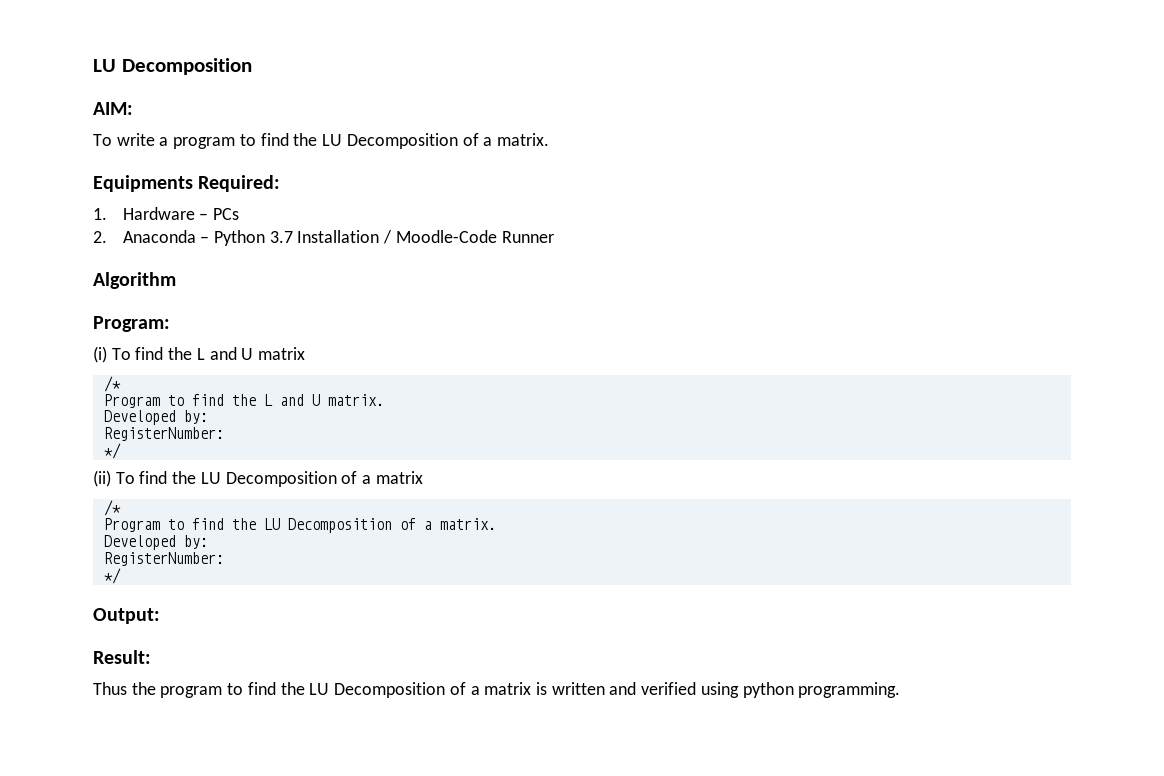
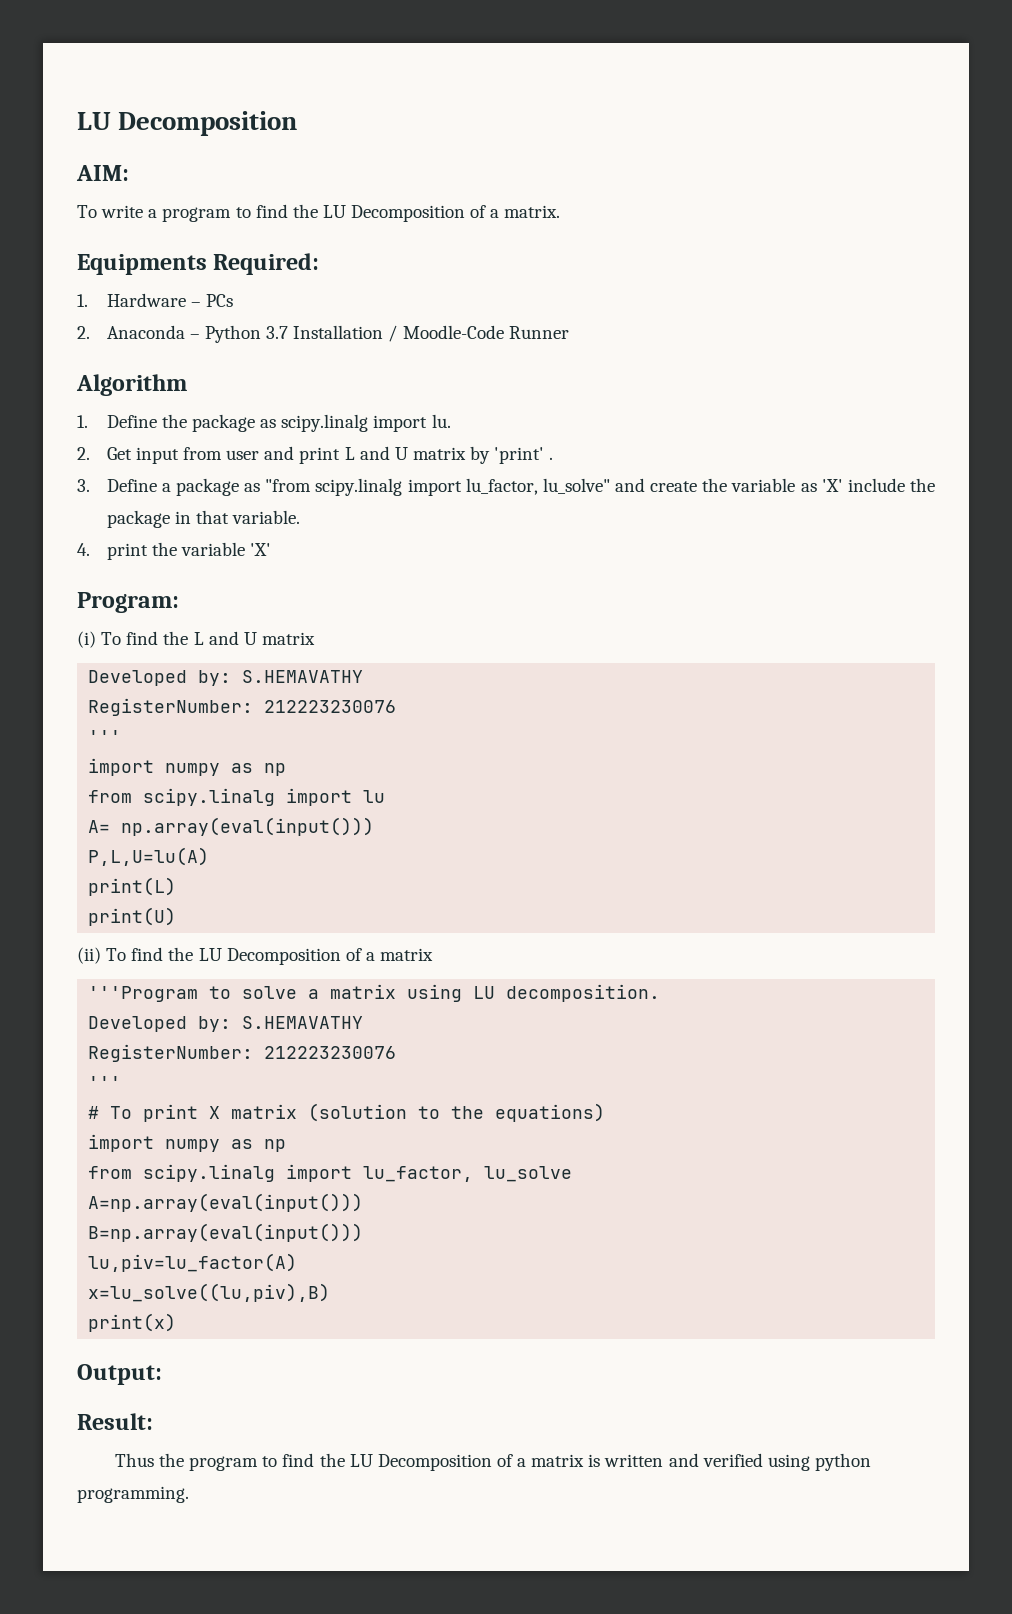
+ 1. Define the package as scipy.linalg import lu.
+ 2. Get input from user and print L and U matrix by 'print' .
+ 3. Define a package as "from scipy.linalg import lu_factor, lu_solve" and create the variable as 'X' include the package in that variable.
+ 4. print the variable 'X'
  (i) To find the L and U matrix
- /*
- Program to find the L and U matrix.
- Developed by:
- RegisterNumber:
- */
+ Developed by: S.HEMAVATHY
+ RegisterNumber: 212223230076
+ '''
+ import numpy as np
+ from scipy.linalg import lu
+ A= np.array(eval(input()))
+ P,L,U=lu(A)
+ print(L)
+ print(U)
  (ii) To find the LU Decomposition of a matrix
- /*
- Program to find the LU Decomposition of a matrix.
- Developed by:
- RegisterNumber:
- */
+ '''Program to solve a matrix using LU decomposition.
+ Developed by: S.HEMAVATHY
+ RegisterNumber: 212223230076
+ '''
+ # To print X matrix (solution to the equations)
+ import numpy as np
+ from scipy.linalg import lu_factor, lu_solve
+ A=np.array(eval(input()))
+ B=np.array(eval(input()))
+ lu,piv=lu_factor(A)
+ x=lu_solve((lu,piv),B)
+ print(x)

